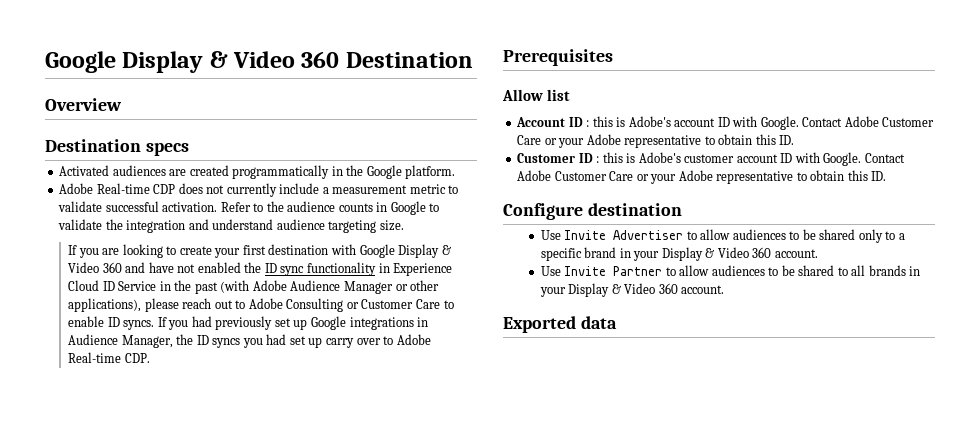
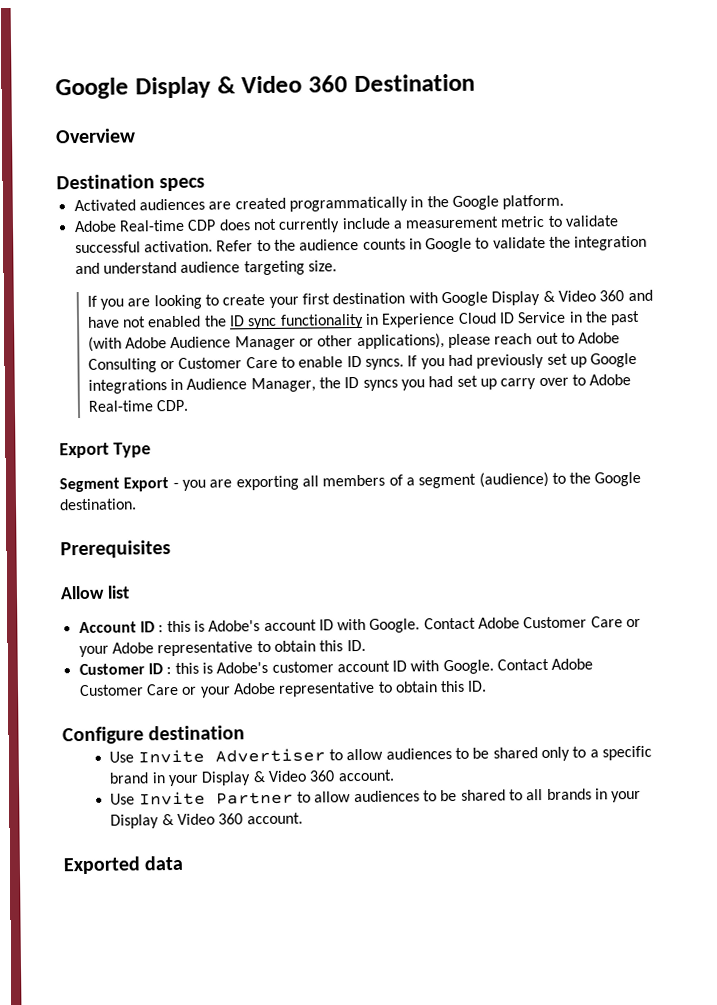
+ Export Type
+ Segment Export - you are exporting all members of a segment (audience) to the Google destination.

